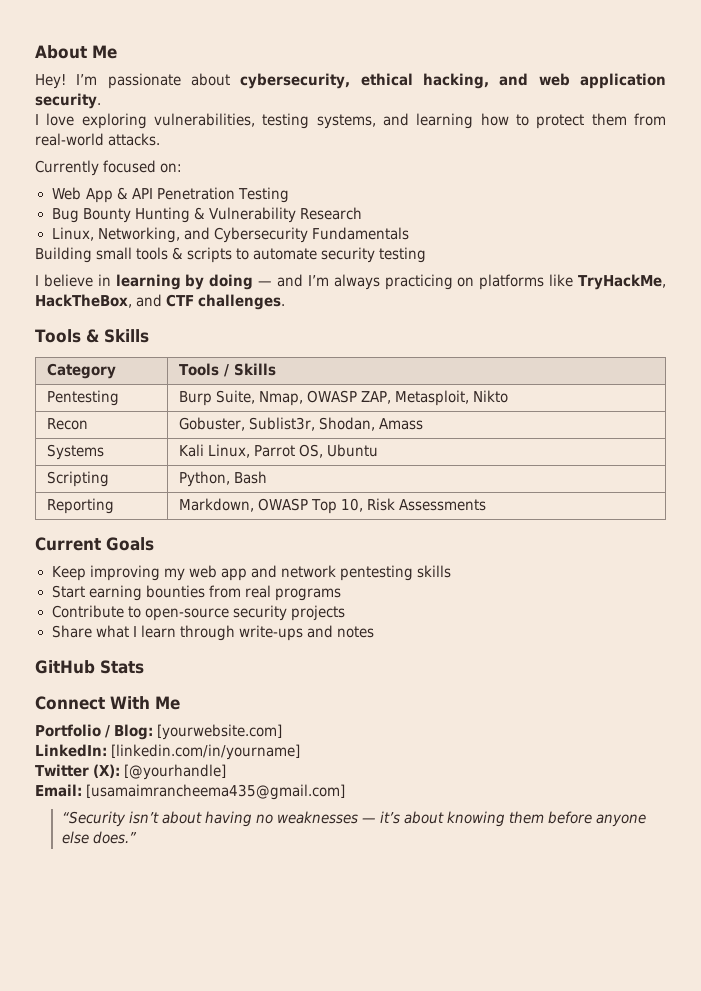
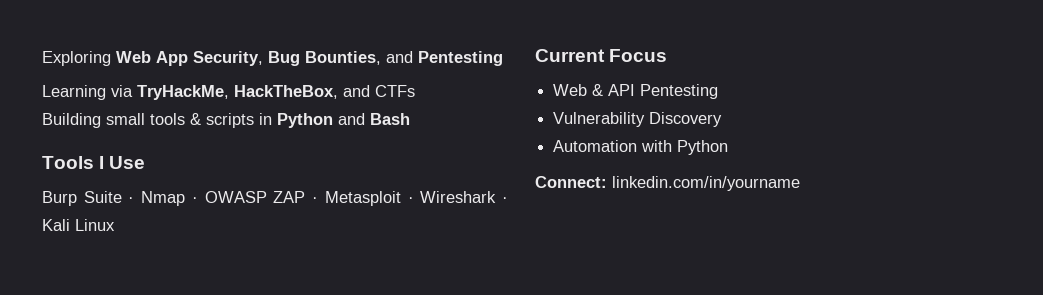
- About Me
- Hey! I’m passionate about cybersecurity, ethical hacking, and web application security.
- I love exploring vulnerabilities, testing systems, and learning how to protect them from real-world attacks.
- Currently focused on:
- Web App & API Penetration Testing
- Bug Bounty Hunting & Vulnerability Research
- Linux, Networking, and Cybersecurity Fundamentals
+ Exploring Web App Security, Bug Bounties, and Pentesting
+ Learning via TryHackMe, HackTheBox, and CTFs
- Building small tools & scripts to automate security testing
- I believe in learning by doing — and I’m always practicing on platforms like TryHackMe, HackTheBox, and CTF challenges.
- Tools & Skills
- Category | Tools / Skills
- Pentesting | Burp Suite, Nmap, OWASP ZAP, Metasploit, Nikto
- Recon | Gobuster, Sublist3r, Shodan, Amass
- Systems | Kali Linux, Parrot OS, Ubuntu
- Scripting | Python, Bash
- Reporting | Markdown, OWASP Top 10, Risk Assessments
- Current Goals
- Keep improving my web app and network pentesting skills
- Start earning bounties from real programs
- Contribute to open-source security projects
- Share what I learn through write-ups and notes
- GitHub Stats
- Connect With Me
- Portfolio / Blog: [yourwebsite.com]
- LinkedIn: [linkedin.com/in/yourname]
- Twitter (X): [@yourhandle]
- Email: [usamaimrancheema435@gmail.com]
- “Security isn’t about having no weaknesses — it’s about knowing them before anyone else does.”
+ Building small tools & scripts in Python and Bash
+ Tools I Use
+ Burp Suite · Nmap · OWASP ZAP · Metasploit · Wireshark · Kali Linux
+ Current Focus
+ Web & API Pentesting
+ Vulnerability Discovery
+ Automation with Python
+ Connect: linkedin.com/in/yourname

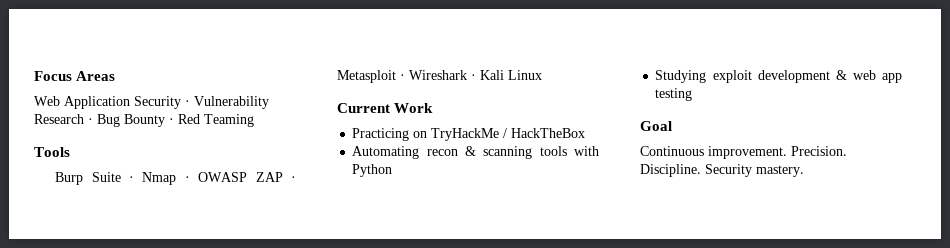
- Exploring Web App Security, Bug Bounties, and Pentesting
- Learning via TryHackMe, HackTheBox, and CTFs
- Building small tools & scripts in Python and Bash
+ Focus Areas
+ Web Application Security · Vulnerability Research · Bug Bounty · Red Teaming
- Tools I Use
+ Tools
- Current Focus
- Web & API Pentesting
- Vulnerability Discovery
- Automation with Python
- Connect: linkedin.com/in/yourname
+ Current Work
+ Practicing on TryHackMe / HackTheBox
+ Automating recon & scanning tools with Python
+ Studying exploit development & web app testing
+ Goal
+ Continuous improvement. Precision. Discipline. Security mastery.

